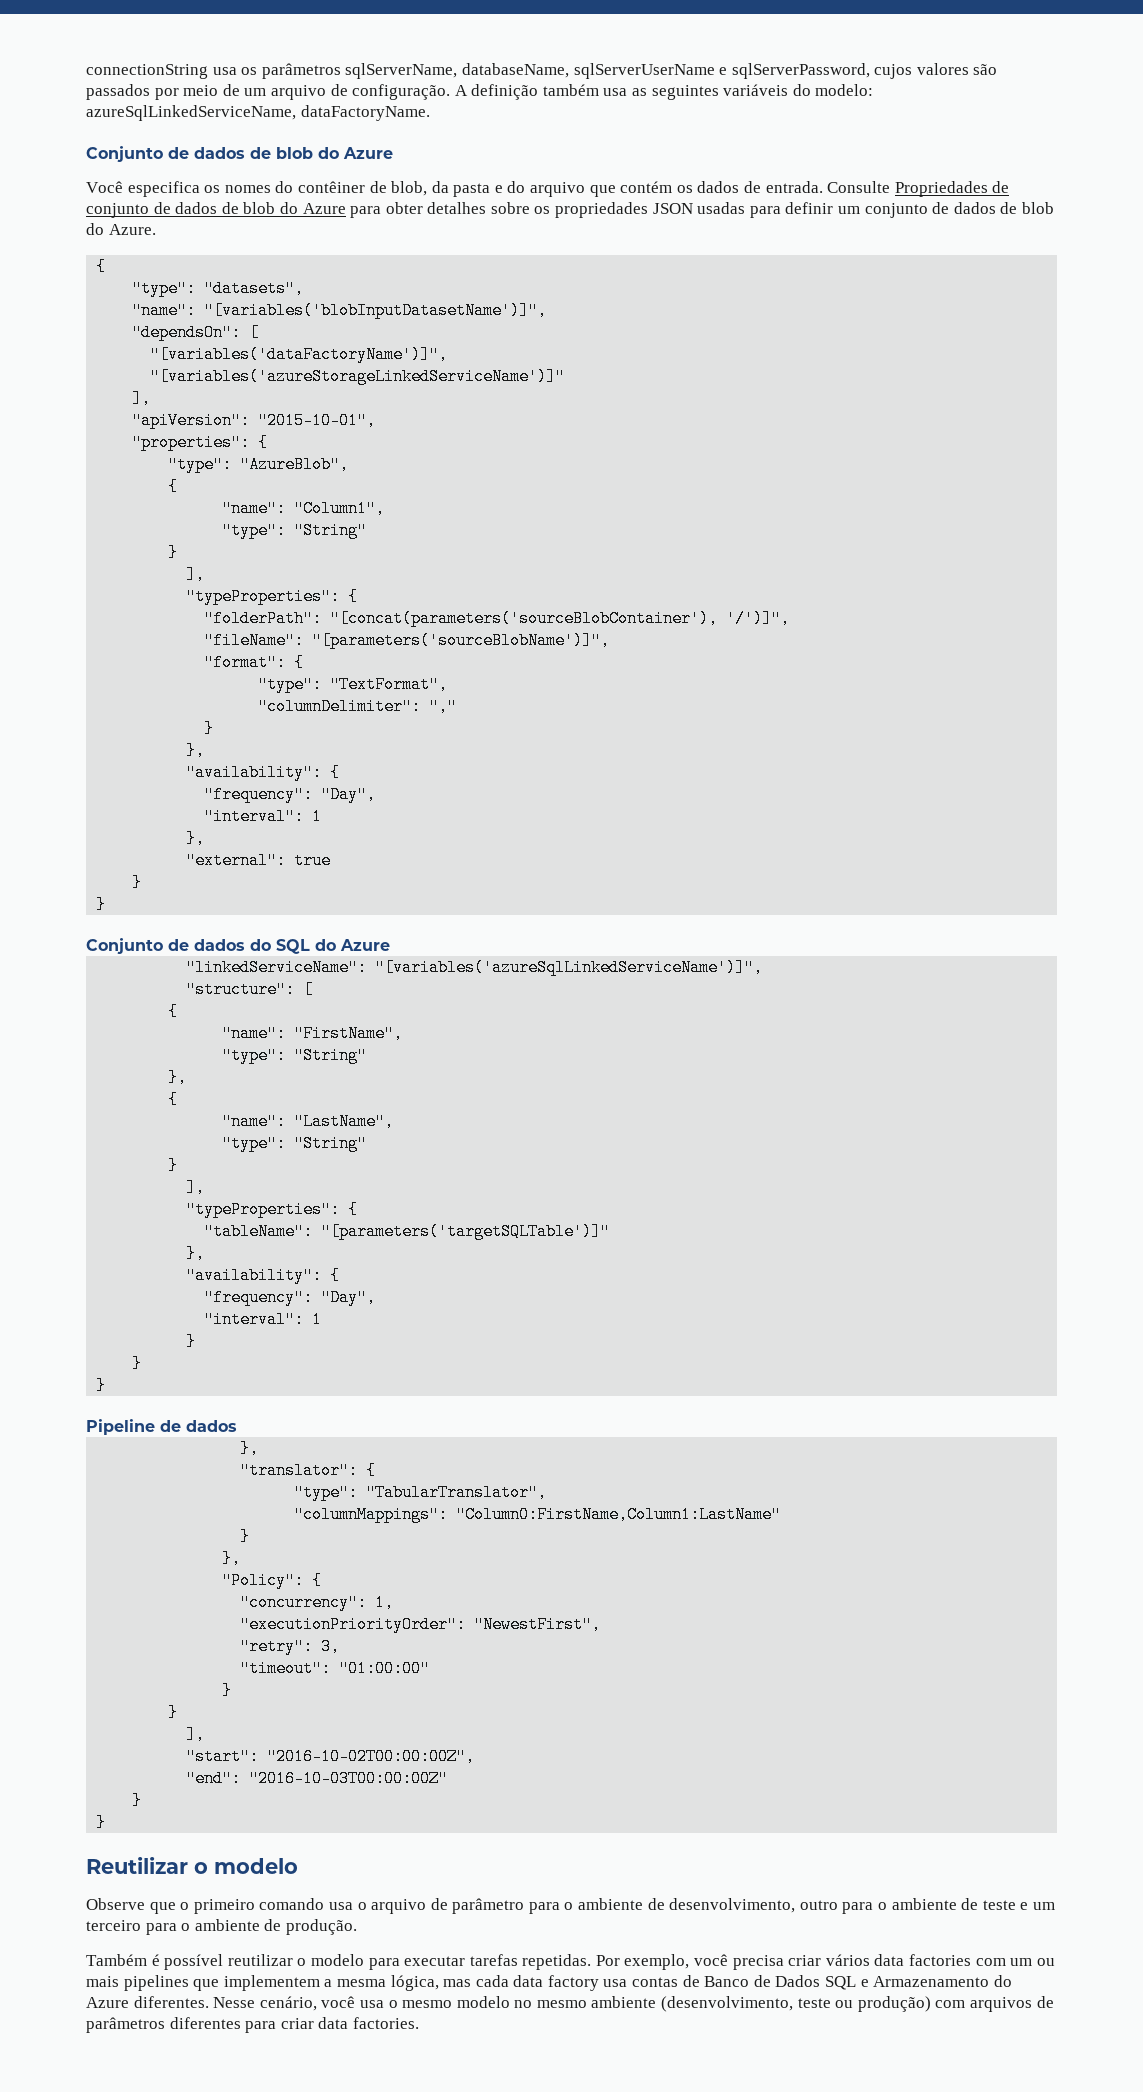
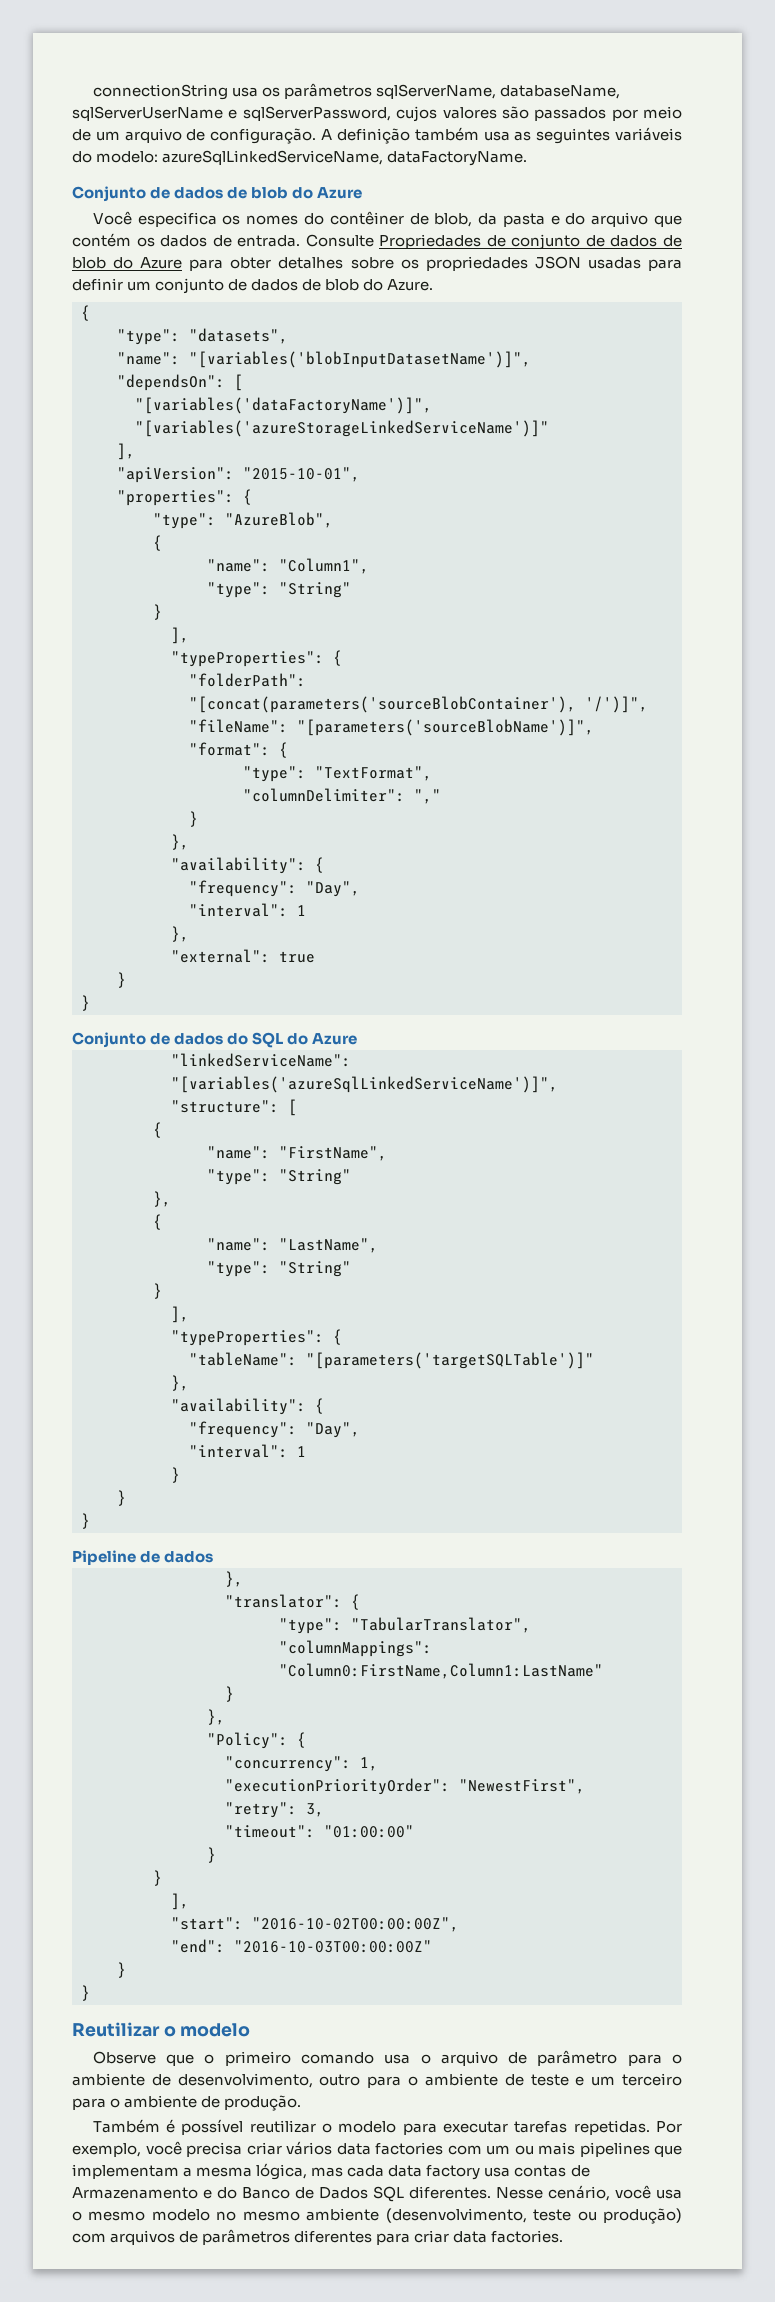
- Por exemplo, você precisa criar vários data factories com um ou mais pipelines que implementem a mesma lógica, mas cada data factory usa contas de Banco de Dados SQL e Armazenamento do Azure diferentes.
+ Por exemplo, você precisa criar vários data factories com um ou mais pipelines que implementam a mesma lógica, mas cada data factory usa contas de Armazenamento e do Banco de Dados SQL diferentes.

